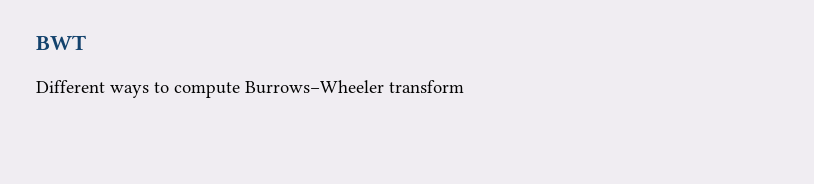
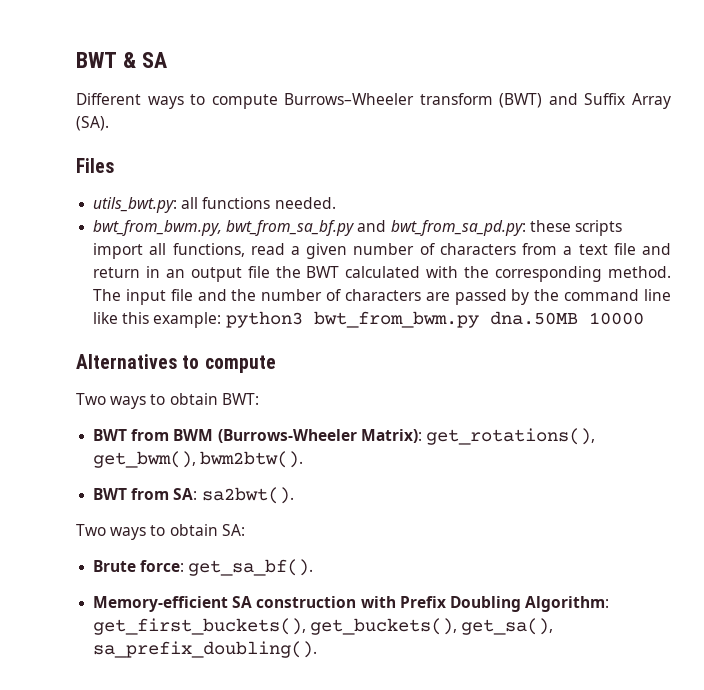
- BWT
+ BWT & SA
- Different ways to compute Burrows–Wheeler transform
+ Different ways to compute Burrows–Wheeler transform (BWT) and Suffix Array (SA).
+ Files
+ utils_bwt.py: all functions needed.
+ bwt_from_bwm.py, bwt_from_sa_bf.py and bwt_from_sa_pd.py: these scripts import all functions, read a given number of characters from a text file and return in an output file the BWT calculated with the corresponding method. The input file and the number of characters are passed by the command line like this example: python3 bwt_from_bwm.py dna.50MB 10000
+ Alternatives to compute
+ Two ways to obtain BWT:
+ BWT from BWM (Burrows-Wheeler Matrix): get_rotations(), get_bwm(), bwm2btw().
+ BWT from SA: sa2bwt().
+ Two ways to obtain SA:
+ Brute force: get_sa_bf().
+ Memory-efficient SA construction with Prefix Doubling Algorithm: get_first_buckets(), get_buckets(), get_sa(), sa_prefix_doubling().

